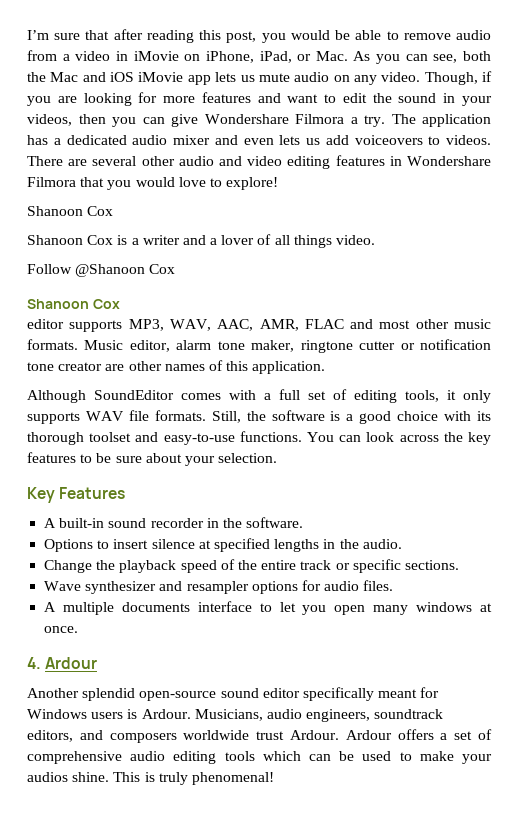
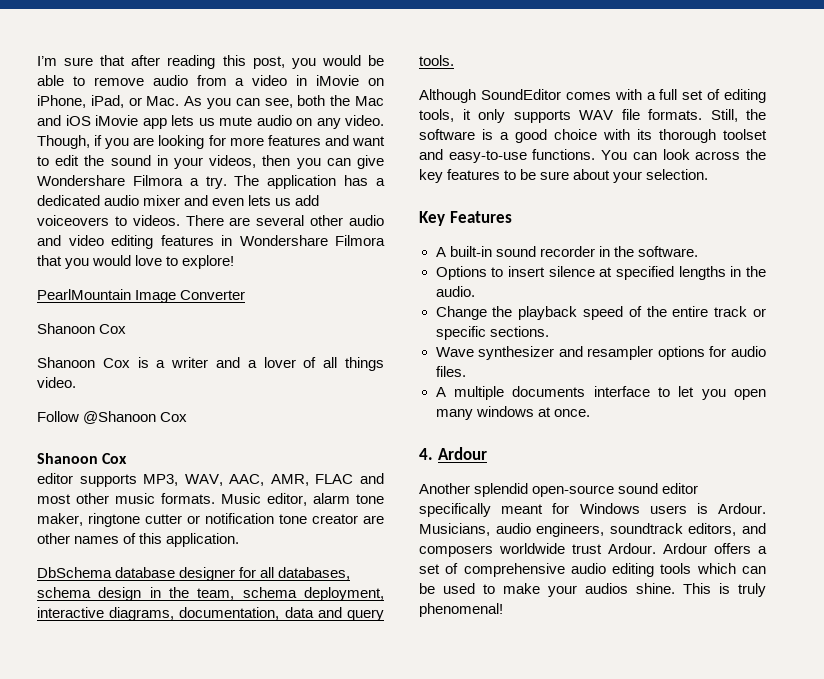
+ PearlMountain Image Converter
+ DbSchema database designer for all databases, schema design in the team, schema deployment, interactive diagrams, documentation, data and query tools.

